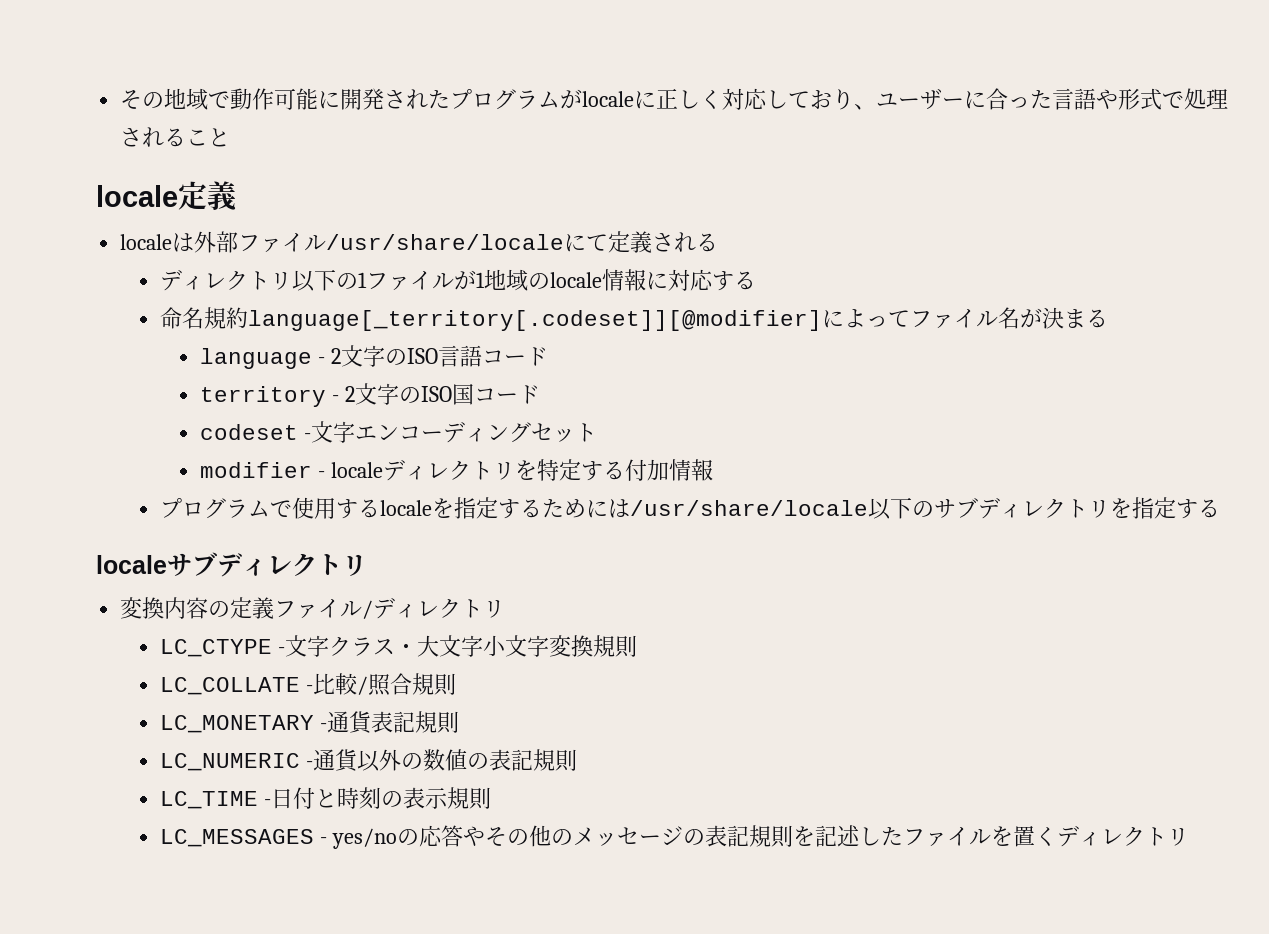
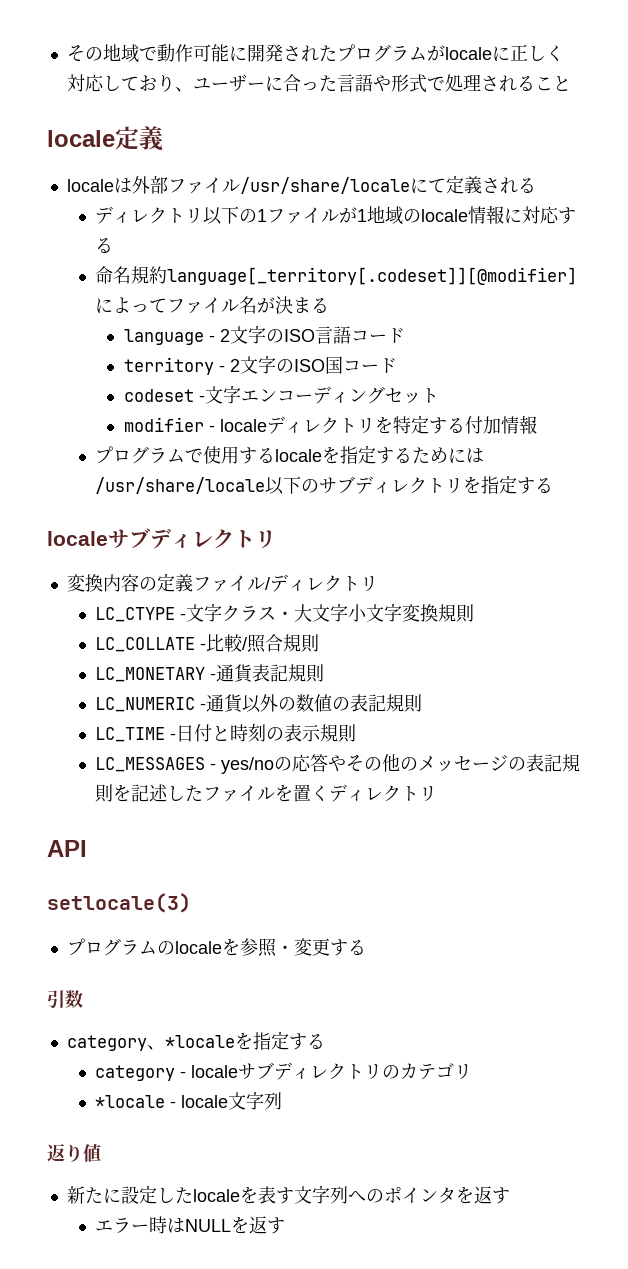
+ API
+ setlocale(3)
+ プログラムのlocaleを参照・変更する
+ 引数
+ category、*localeを指定する
+ category - localeサブディレクトリのカテゴリ
+ *locale - locale文字列
+ 返り値
+ 新たに設定したlocaleを表す文字列へのポインタを返す
+ エラー時はNULLを返す

